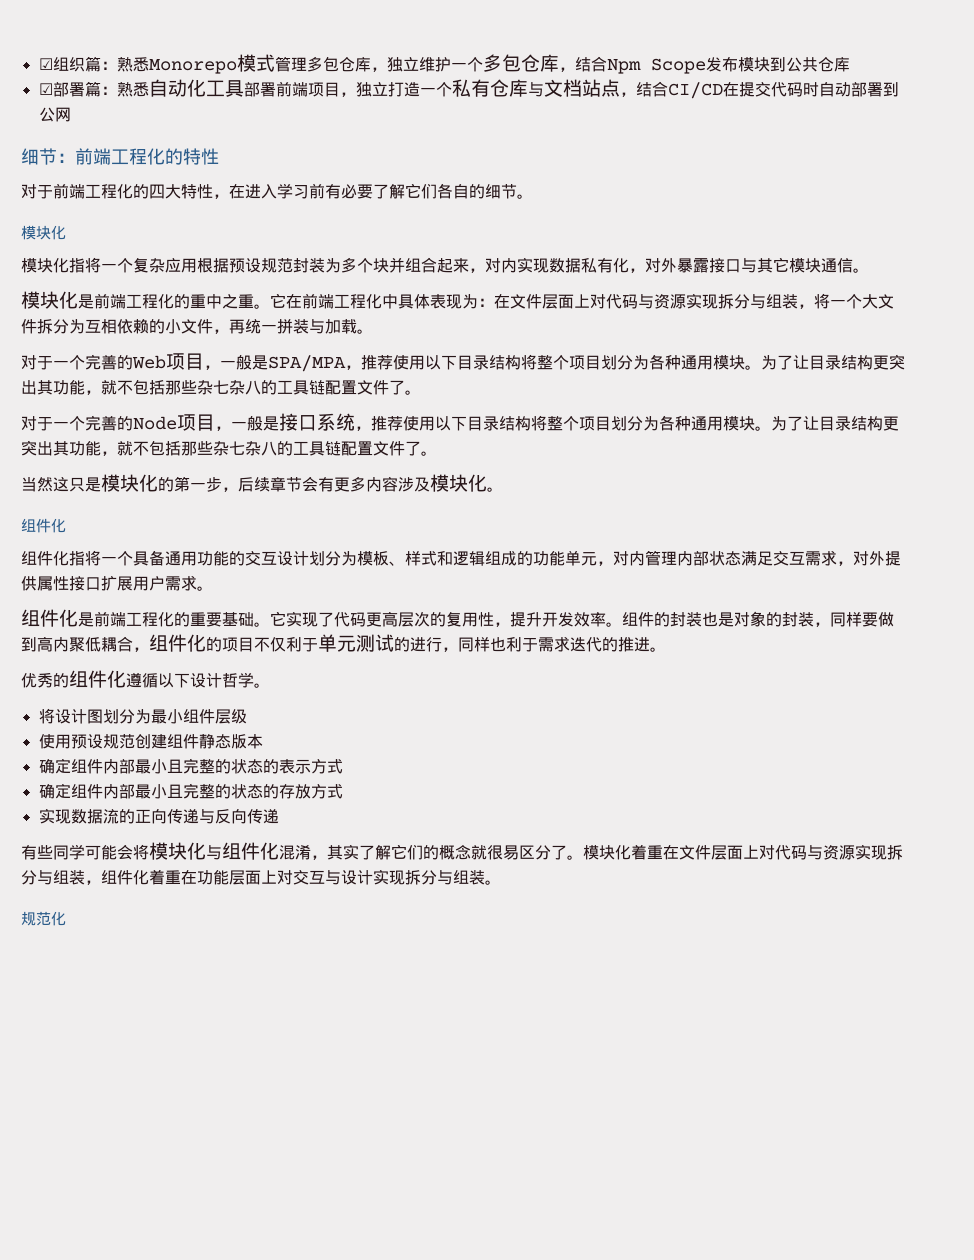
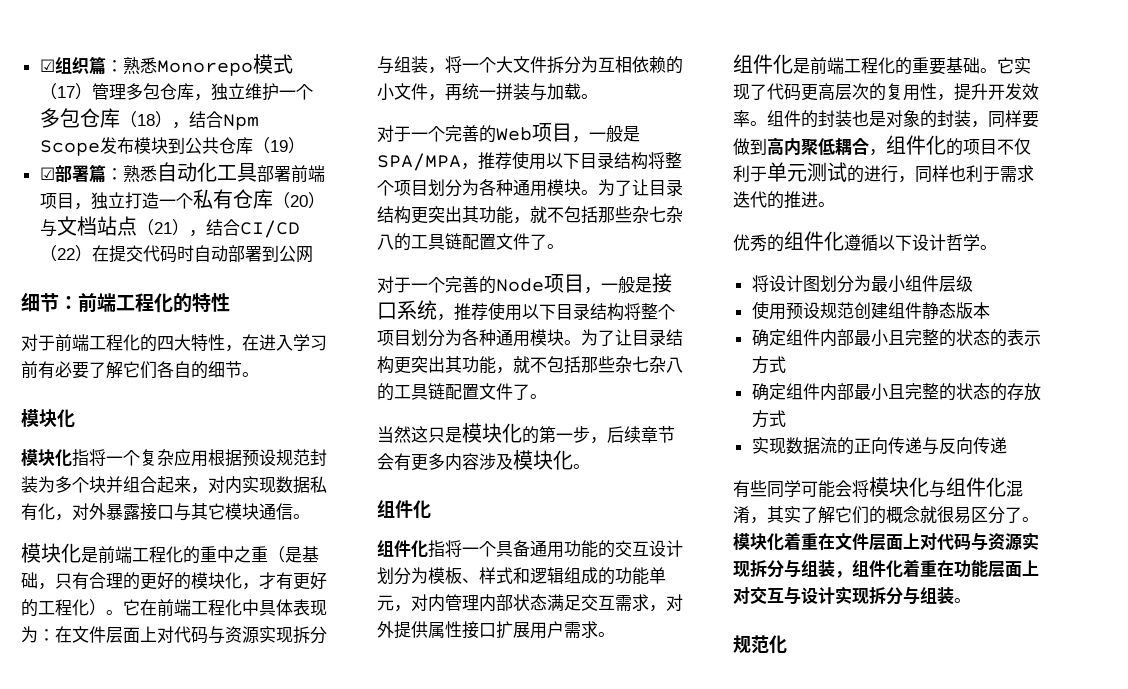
- ☑组织篇：熟悉Monorepo模式管理多包仓库，独立维护一个多包仓库，结合Npm Scope发布模块到公共仓库
+ ☑组织篇：熟悉Monorepo模式（17）管理多包仓库，独立维护一个多包仓库（18），结合Npm Scope发布模块到公共仓库（19）
- ☑部署篇：熟悉自动化工具部署前端项目，独立打造一个私有仓库与文档站点，结合CI/CD在提交代码时自动部署到公网
+ ☑部署篇：熟悉自动化工具部署前端项目，独立打造一个私有仓库（20）与文档站点（21），结合CI/CD（22）在提交代码时自动部署到公网
- 模块化是前端工程化的重中之重。
+ 模块化是前端工程化的重中之重（是基础，只有合理的更好的模块化，才有更好的工程化）。

